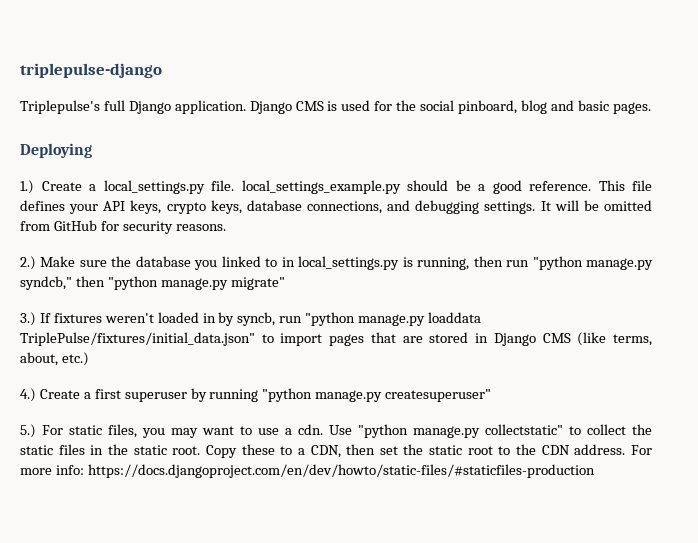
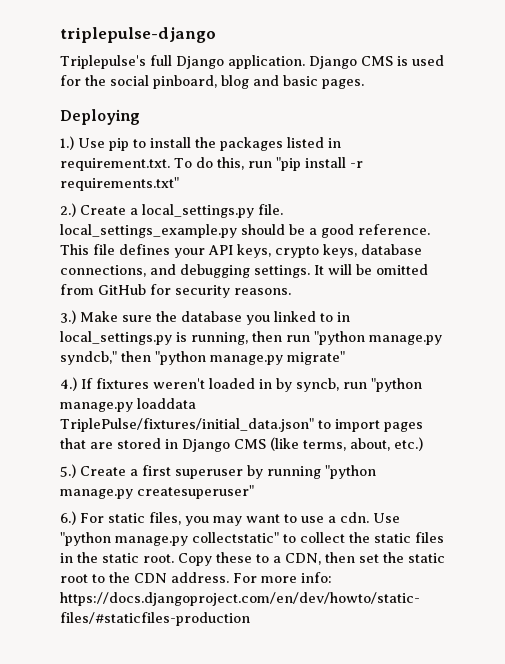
- 1.) Create a local_settings.py file. local_settings_example.py should be a good reference.
+ 1.) Use pip to install the packages listed in requirement.txt. To do this, run "pip install -r requirements.txt"
+ 2.) Create a local_settings.py file. local_settings_example.py should be a good reference.
- 2.) Make sure the database you linked to in local_settings.py is running, then run "python manage.py syndcb," then "python manage.py migrate"
+ 3.) Make sure the database you linked to in local_settings.py is running, then run "python manage.py syndcb," then "python manage.py migrate"
- 3.) If fixtures weren't loaded in by syncb, run "python manage.py loaddata TriplePulse/fixtures/initial_data.json" to import pages that are stored in Django CMS (like terms, about, etc.)
+ 4.) If fixtures weren't loaded in by syncb, run "python manage.py loaddata TriplePulse/fixtures/initial_data.json" to import pages that are stored in Django CMS (like terms, about, etc.)
- 4.) Create a first superuser by running "python manage.py createsuperuser"
+ 5.) Create a first superuser by running "python manage.py createsuperuser"
- 5.) For static files, you may want to use a cdn.
+ 6.) For static files, you may want to use a cdn.

